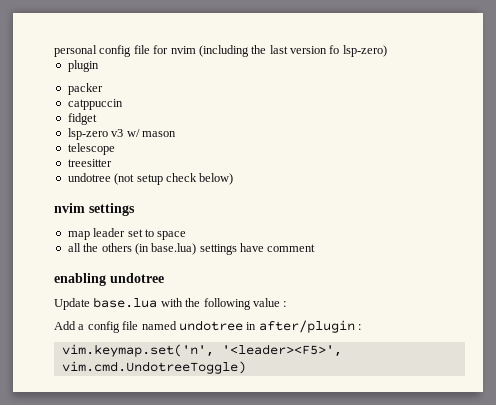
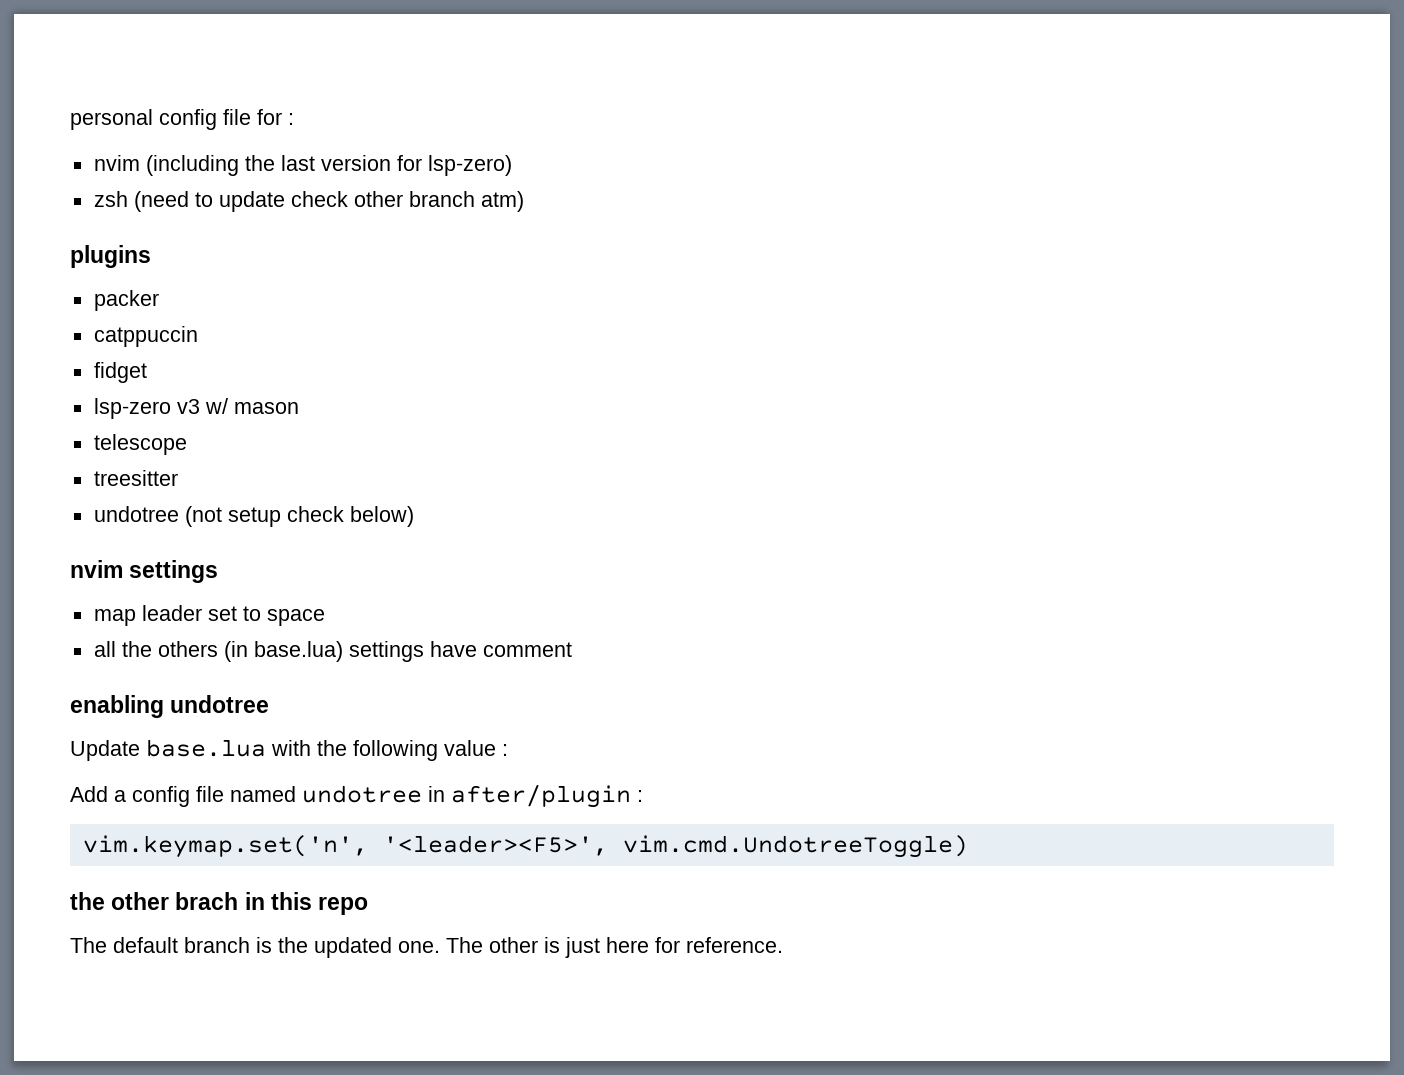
- personal config file for nvim (including the last version fo lsp-zero)
+ personal config file for :
+ nvim (including the last version for lsp-zero)
- plugin
+ zsh (need to update check other branch atm)
+ plugins
+ the other brach in this repo
+ The default branch is the updated one. The other is just here for reference.

